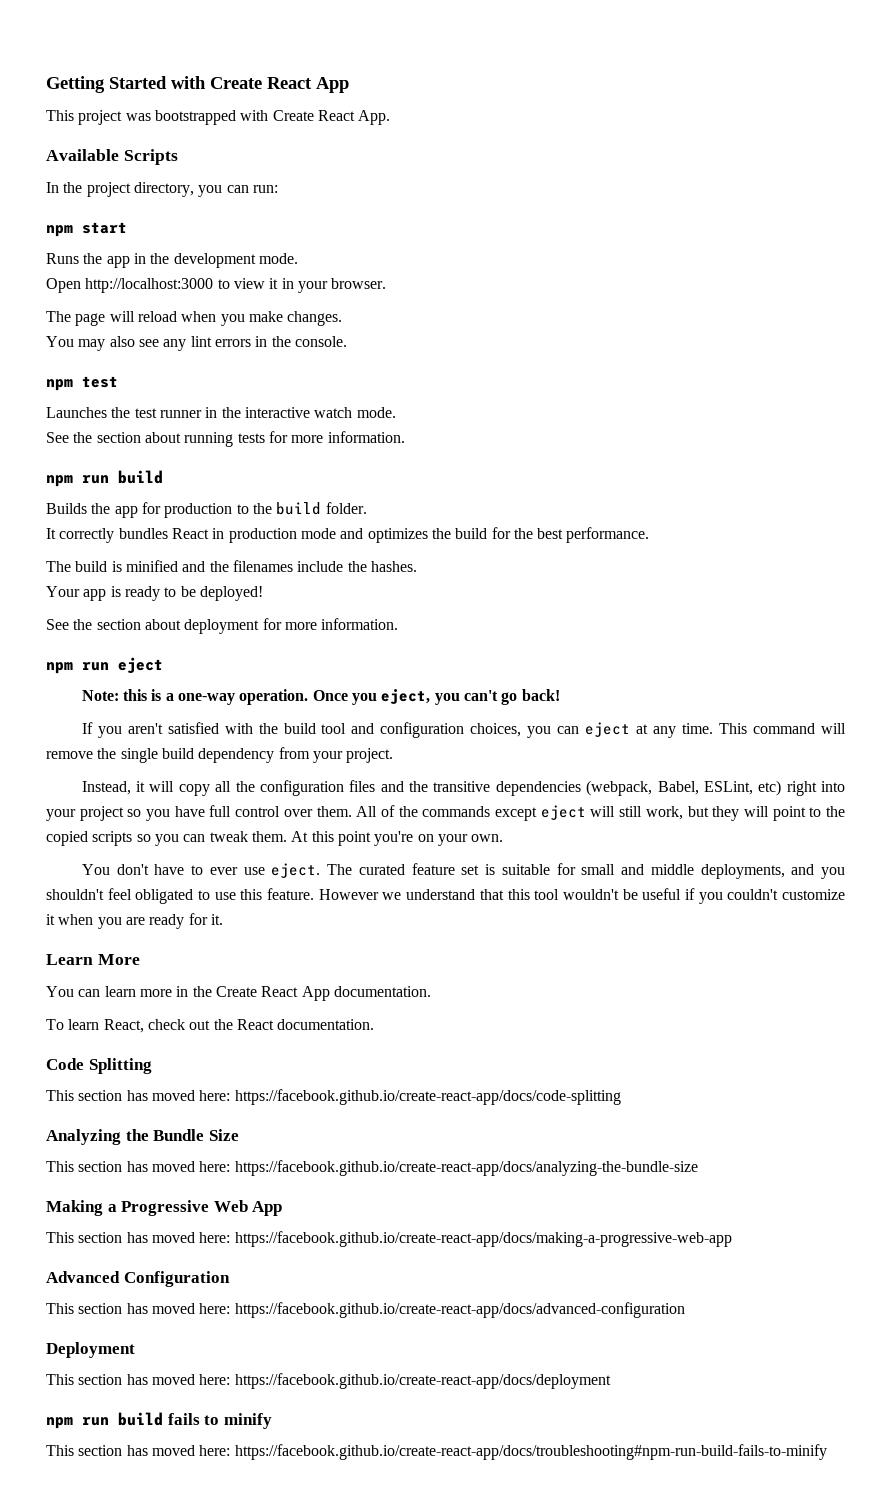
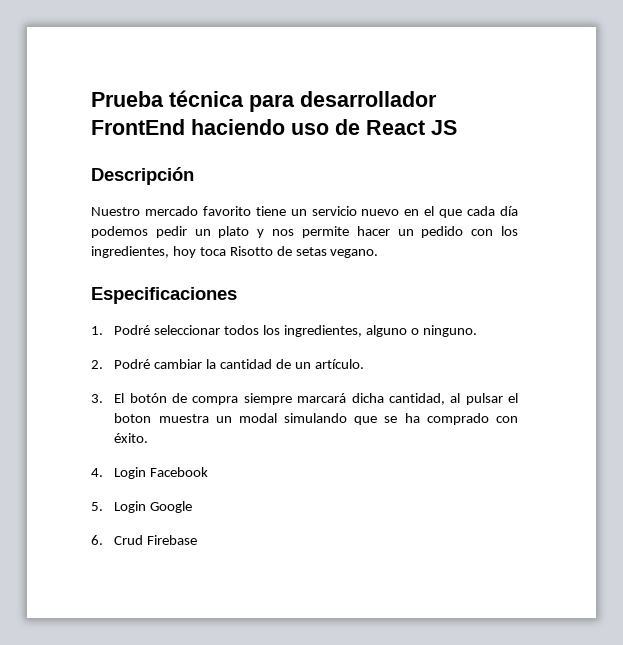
- Getting Started with Create React App
- This project was bootstrapped with Create React App.
- Available Scripts
- In the project directory, you can run:
- npm start
- Runs the app in the development mode.
- Open http://localhost:3000 to view it in your browser.
- The page will reload when you make changes.
- You may also see any lint errors in the console.
- npm test
- Launches the test runner in the interactive watch mode.
- See the section about running tests for more information.
- npm run build
- Builds the app for production to the build folder.
- It correctly bundles React in production mode and optimizes the build for the best performance.
- The build is minified and the filenames include the hashes.
- Your app is ready to be deployed!
- See the section about deployment for more information.
- npm run eject
- Note: this is a one-way operation. Once you eject, you can't go back!
- If you aren't satisfied with the build tool and configuration choices, you can eject at any time. This command will remove the single build dependency from your project.
- Instead, it will copy all the configuration files and the transitive dependencies (webpack, Babel, ESLint, etc) right into your project so you have full control over them. All of the commands except eject will still work, but they will point to the copied scripts so you can tweak them. At this point you're on your own.
- You don't have to ever use eject. The curated feature set is suitable for small and middle deployments, and you shouldn't feel obligated to use this feature. However we understand that this tool wouldn't be useful if you couldn't customize it when you are ready for it.
- Learn More
- You can learn more in the Create React App documentation.
- To learn React, check out the React documentation.
- Code Splitting
- This section has moved here: https://facebook.github.io/create-react-app/docs/code-splitting
- Analyzing the Bundle Size
- This section has moved here: https://facebook.github.io/create-react-app/docs/analyzing-the-bundle-size
- Making a Progressive Web App
- This section has moved here: https://facebook.github.io/create-react-app/docs/making-a-progressive-web-app
- Advanced Configuration
- This section has moved here: https://facebook.github.io/create-react-app/docs/advanced-configuration
- Deployment
- This section has moved here: https://facebook.github.io/create-react-app/docs/deployment
- npm run build fails to minify
- This section has moved here: https://facebook.github.io/create-react-app/docs/troubleshooting#npm-run-build-fails-to-minify
+ Prueba técnica para desarrollador FrontEnd haciendo uso de React JS
+ Descripción
+ Nuestro mercado favorito tiene un servicio nuevo en el que cada día podemos pedir un plato y nos permite hacer un pedido con los ingredientes, hoy toca Risotto de setas vegano.
+ Especificaciones
+ 1. Podré seleccionar todos los ingredientes, alguno o ninguno.
+ 2. Podré cambiar la cantidad de un artículo.
+ 3. El botón de compra siempre marcará dicha cantidad, al pulsar el boton muestra un modal simulando que se ha comprado con éxito.
+ 4. Login Facebook
+ 5. Login Google
+ 6. Crud Firebase

